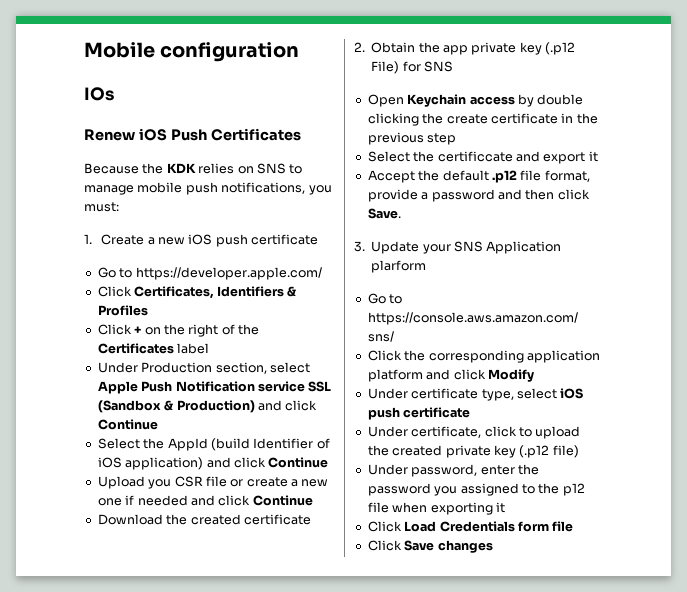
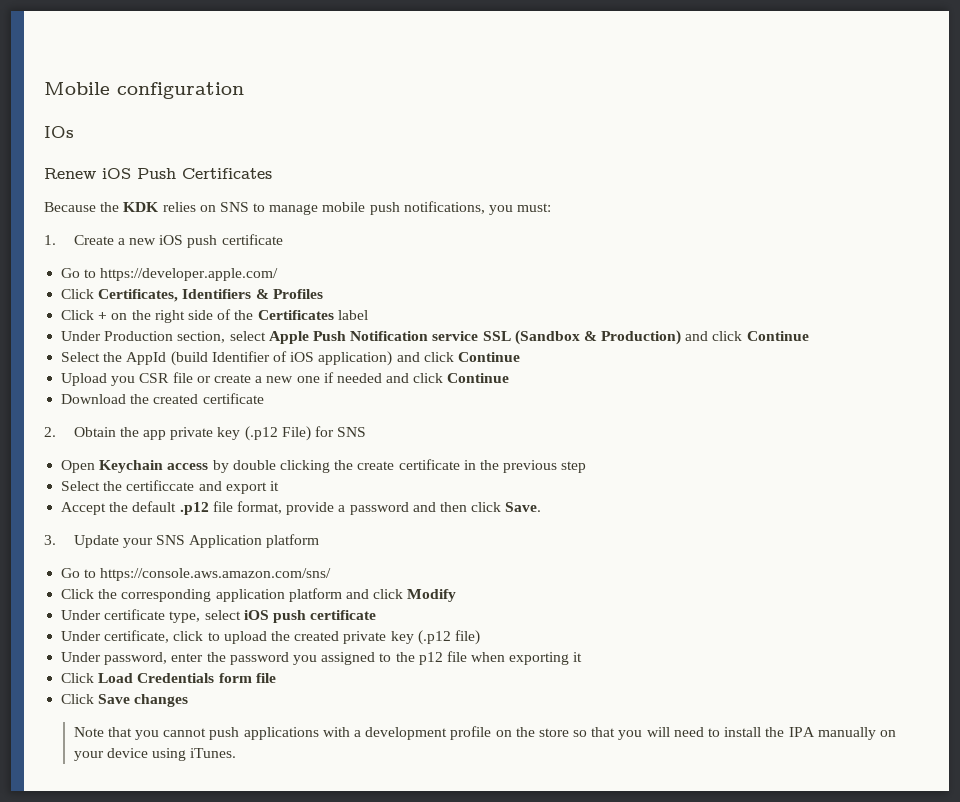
- Click + on the right of the Certificates label
+ Click + on the right side of the Certificates label
- 3. Update your SNS Application plarform
+ 3. Update your SNS Application platform
+ Note that you cannot push applications with a development profile on the store so that you will need to install the IPA manually on your device using iTunes.

